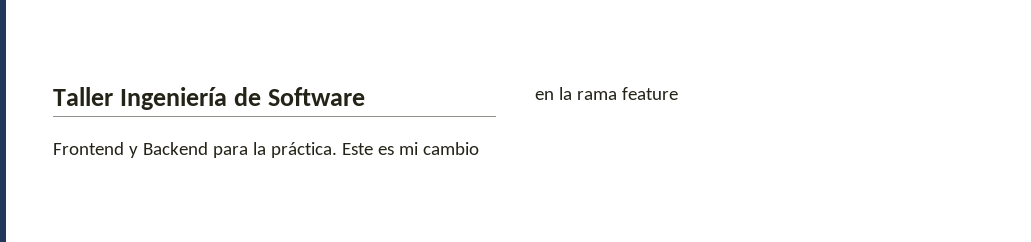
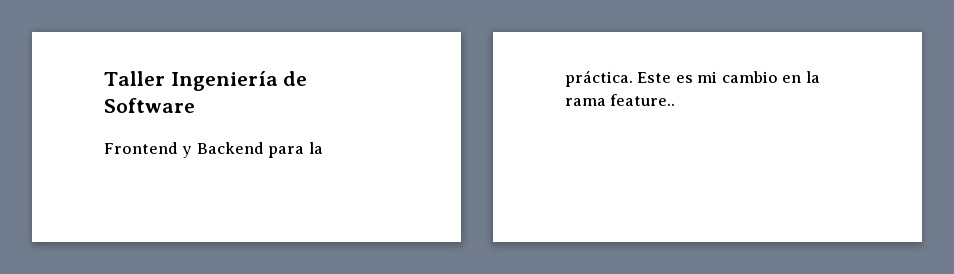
- Este es mi cambio en la rama feature
+ Este es mi cambio en la rama feature..

